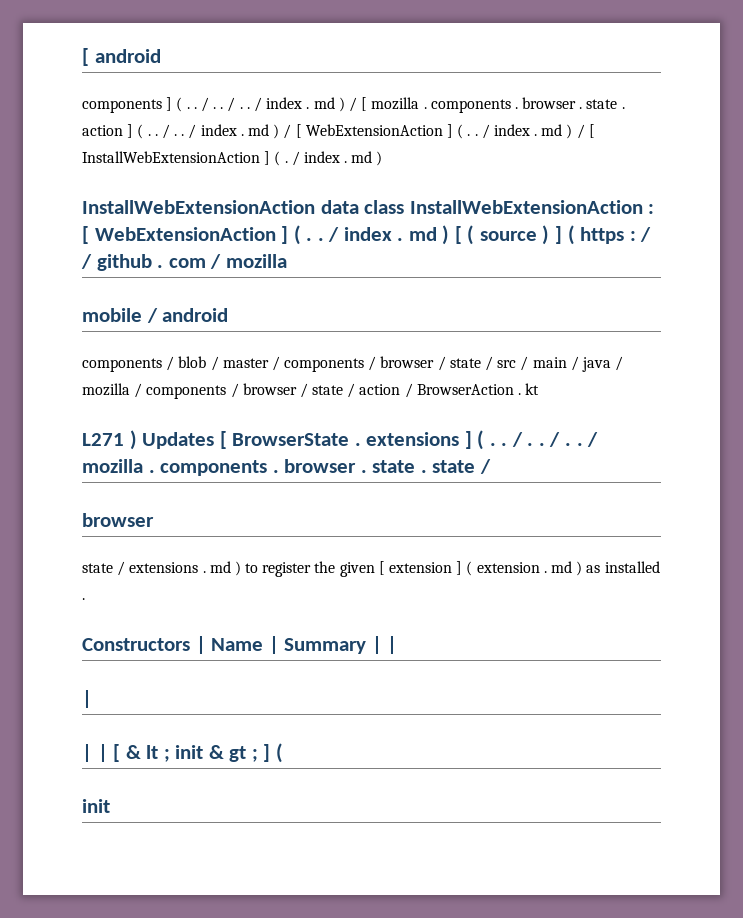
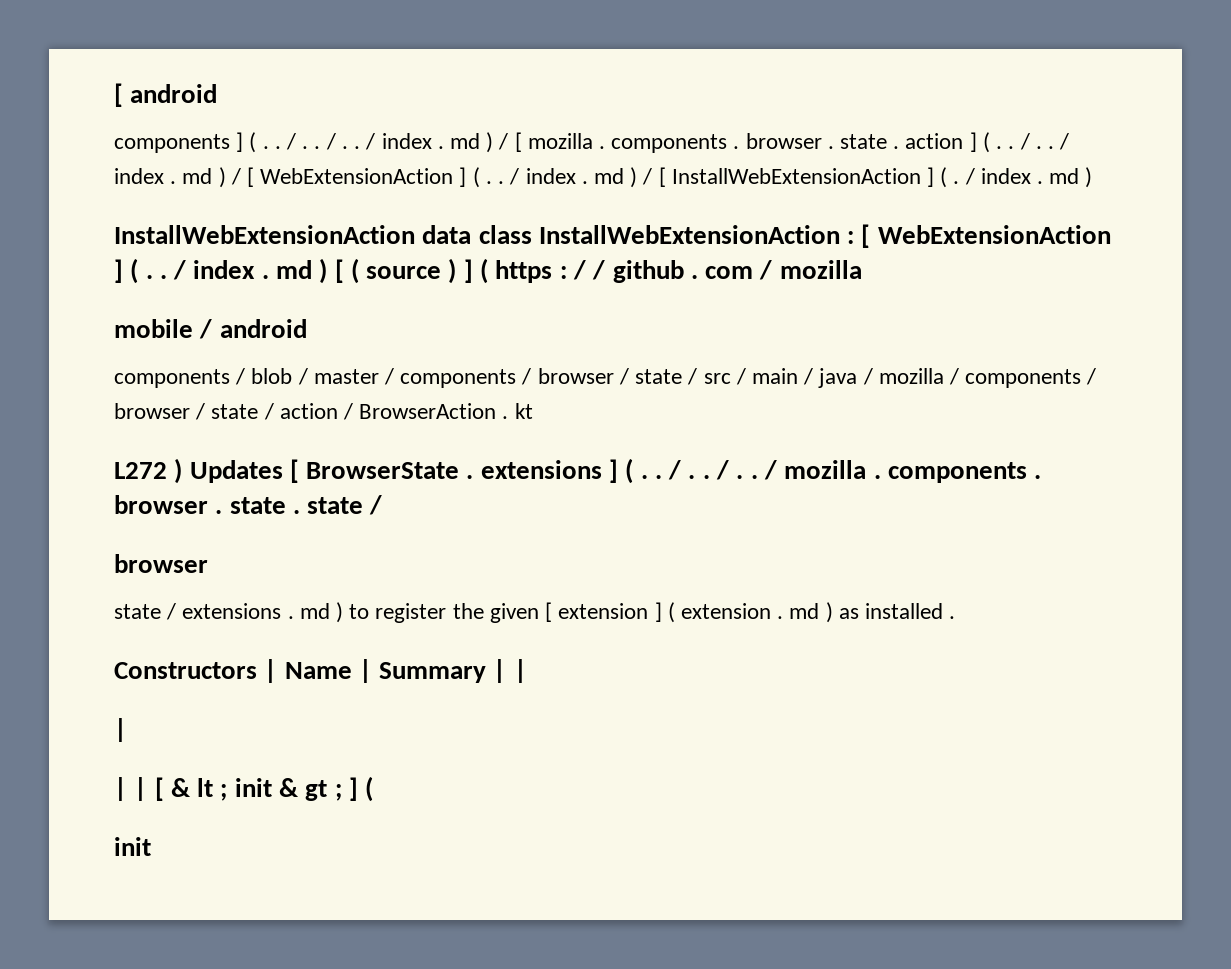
- L271 ) Updates [ BrowserState . extensions ] ( . .
+ L272 ) Updates [ BrowserState . extensions ] ( . .

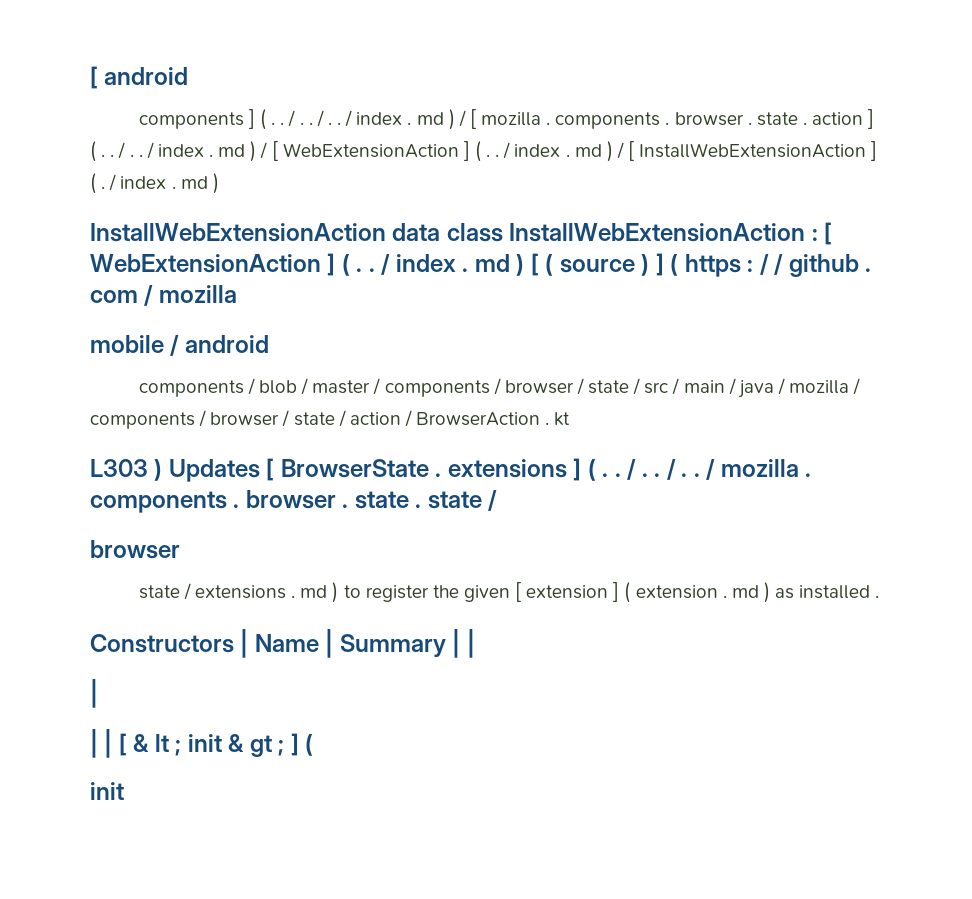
- L272 ) Updates [ BrowserState . extensions ] ( . .
+ L303 ) Updates [ BrowserState . extensions ] ( . .

